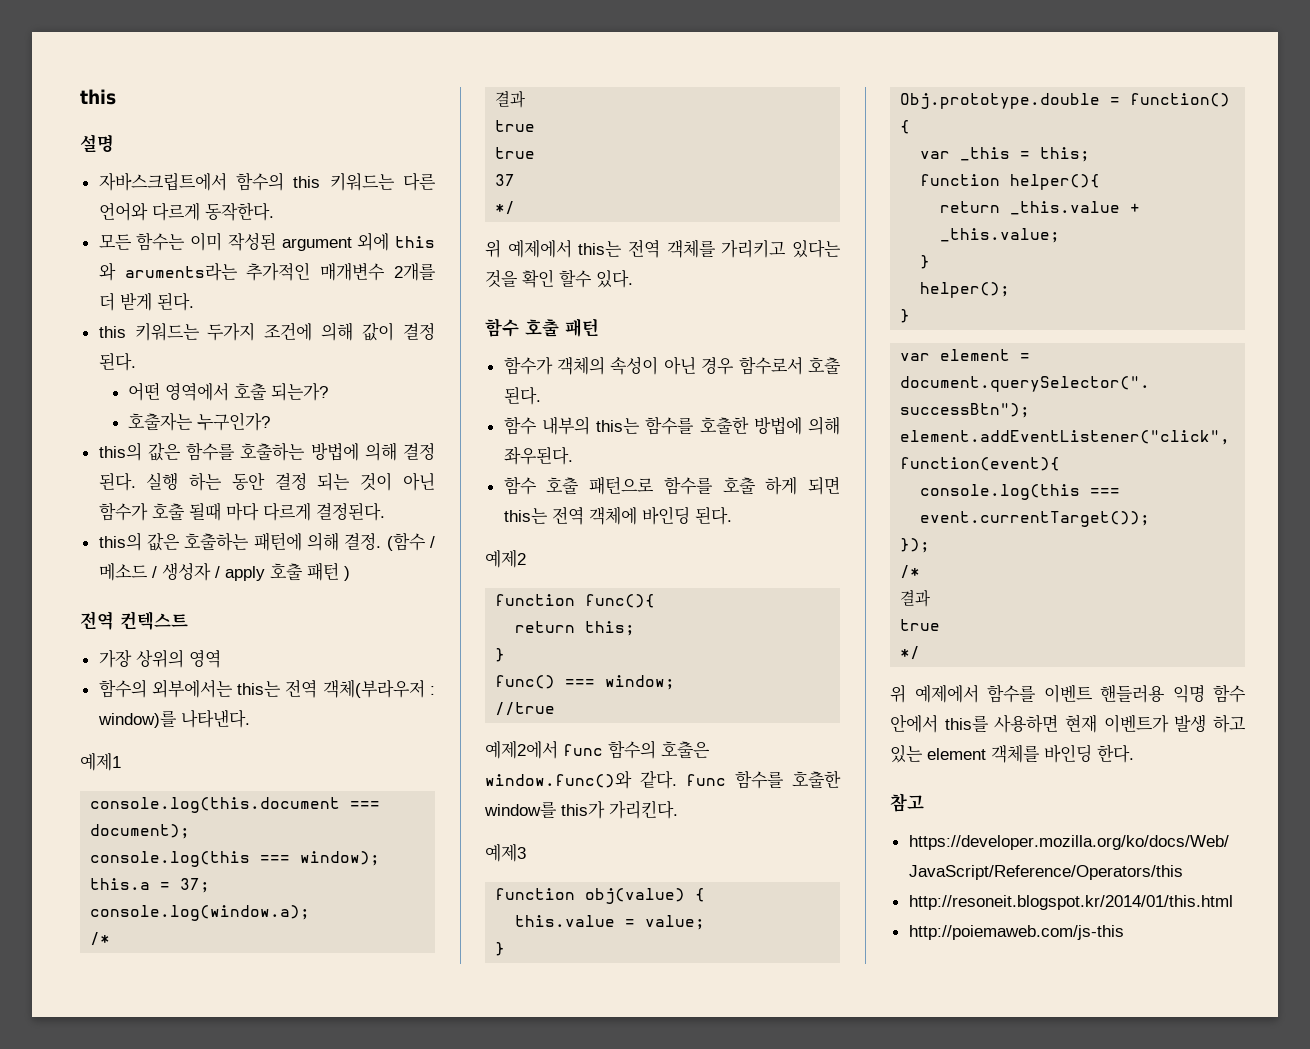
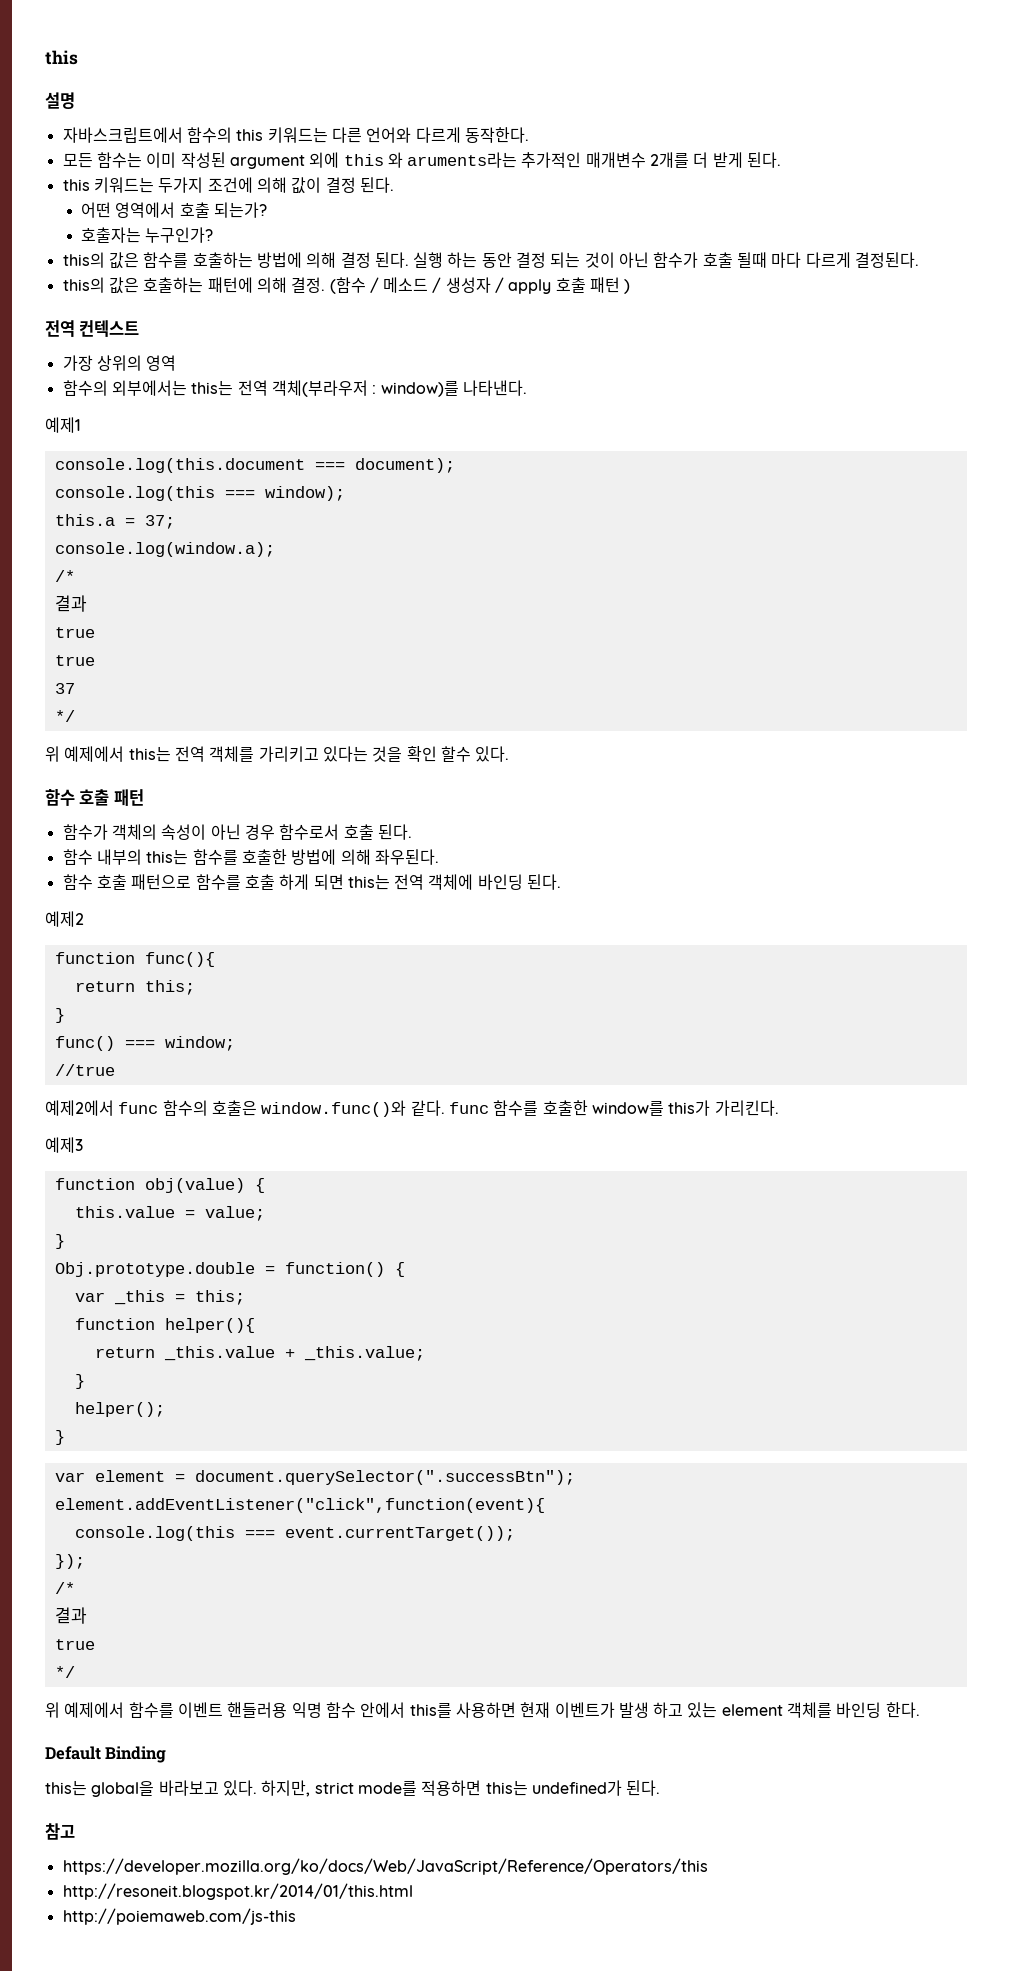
+ Default Binding
+ this는 global을 바라보고 있다. 하지만, strict mode를 적용하면 this는 undefined가 된다.

